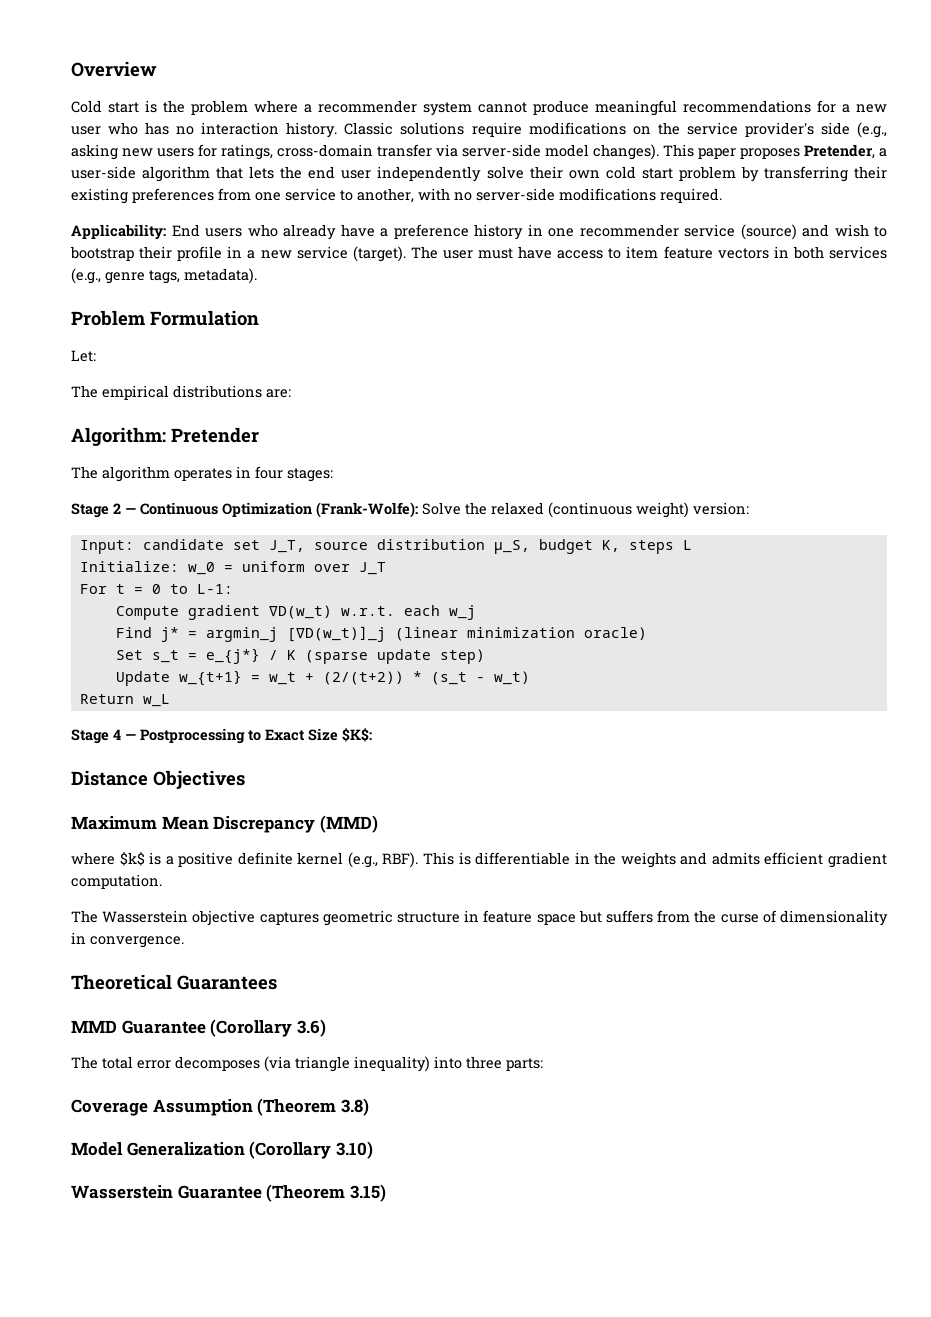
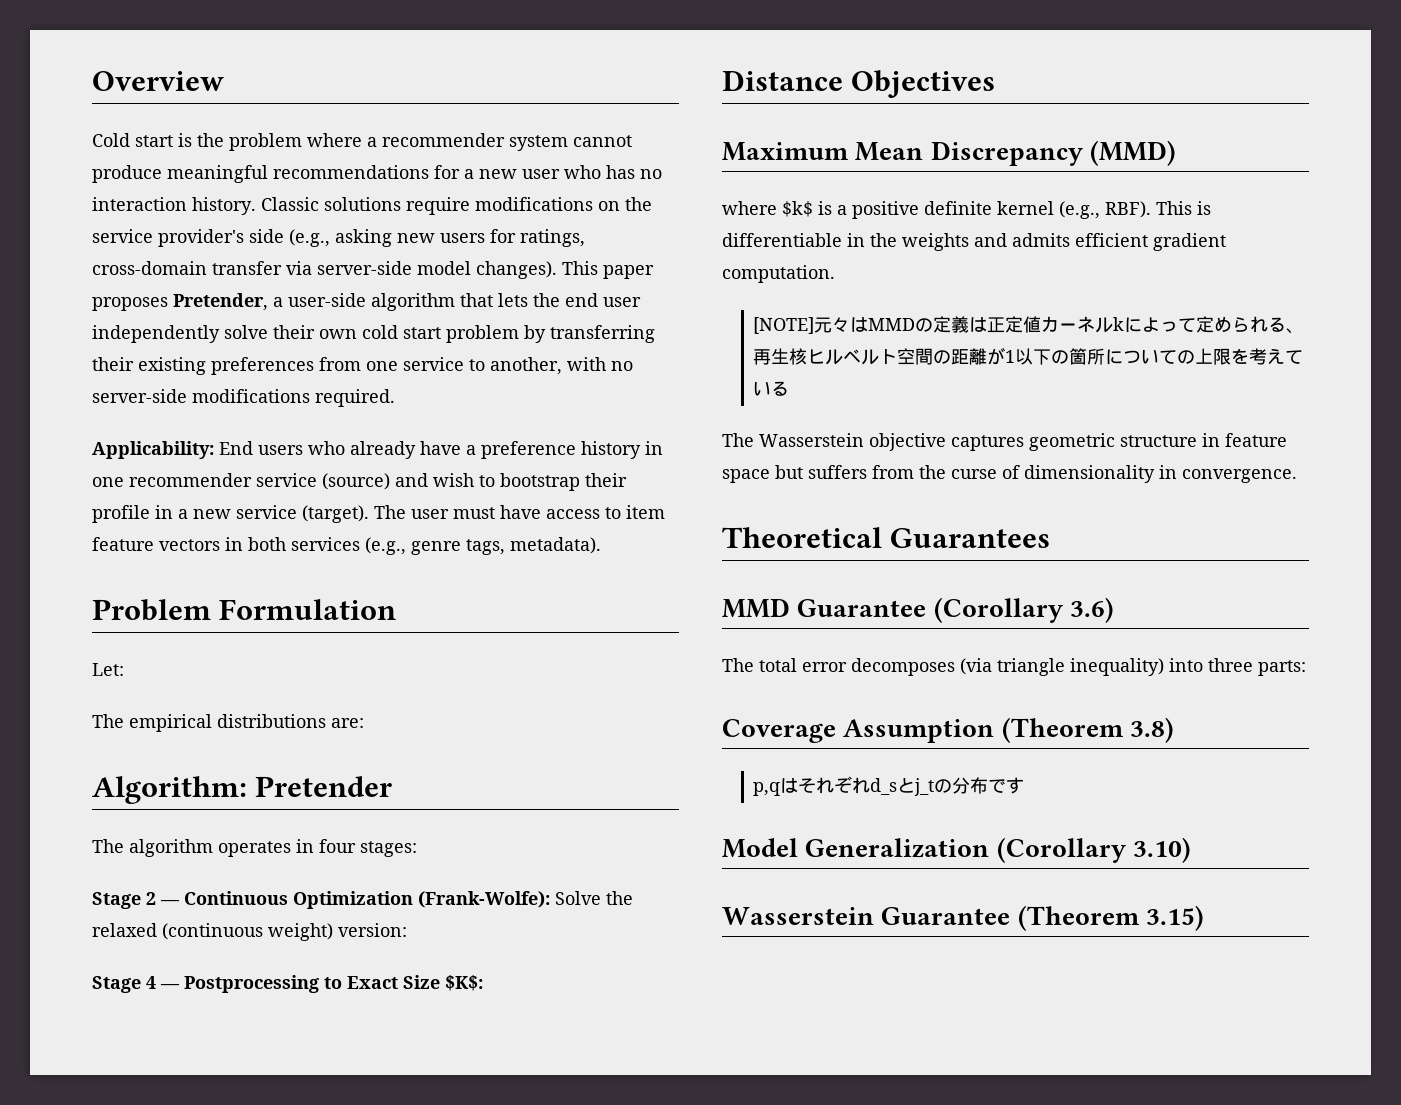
- Input: candidate set J_T, source distribution μ_S, budget K, steps L
- Initialize: w_0 = uniform over J_T
- For t = 0 to L-1:
- Compute gradient ∇D(w_t) w.r.t. each w_j
- Find j* = argmin_j [∇D(w_t)]_j (linear minimization oracle)
- Set s_t = e_{j*} / K (sparse update step)
- Update w_{t+1} = w_t + (2/(t+2)) * (s_t - w_t)
- Return w_L
+ [NOTE]元々はMMDの定義は正定値カーネルkによって定められる、再生核ヒルベルト空間の距離が1以下の箇所についての上限を考えている
+ p,qはそれぞれd_sとj_tの分布です

